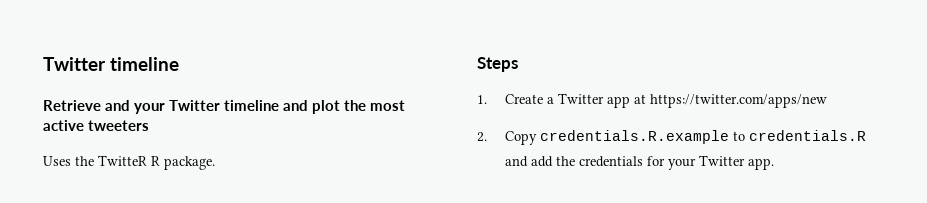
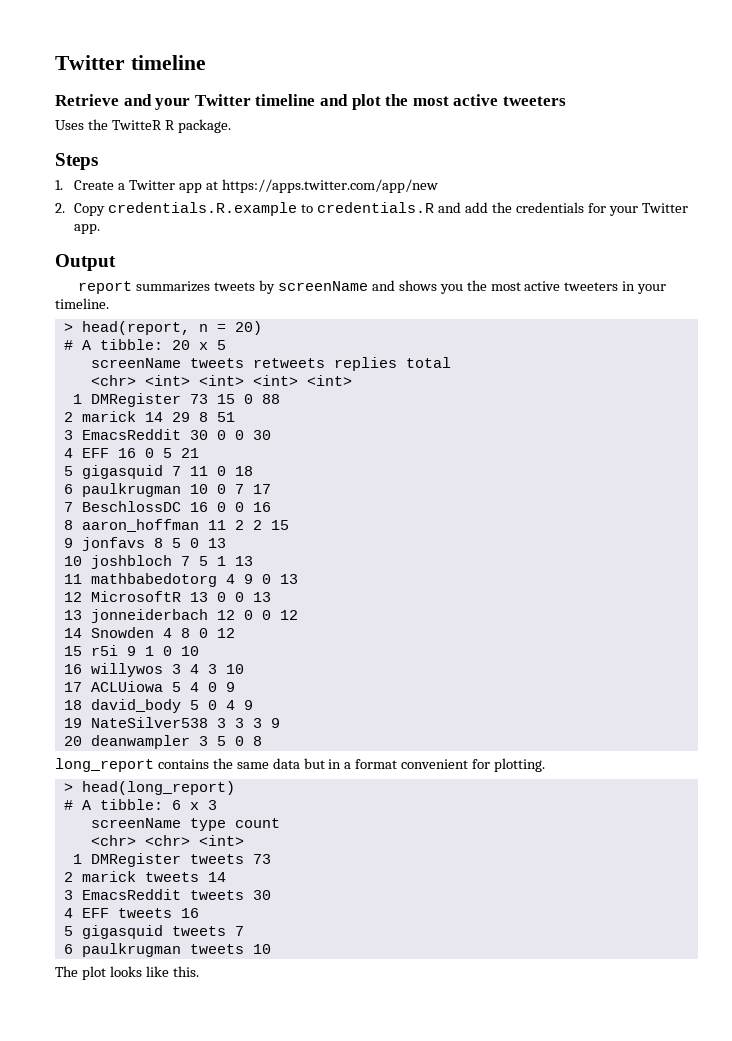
- 1. Create a Twitter app at https://twitter.com/apps/new
+ 1. Create a Twitter app at https://apps.twitter.com/app/new
+ Output
+ report summarizes tweets by screenName and shows you the most active tweeters in your timeline.
+ > head(report, n = 20)
+ # A tibble: 20 x 5
+ screenName tweets retweets replies total
+ <chr> <int> <int> <int> <int>
+ 1 DMRegister 73 15 0 88
+ 2 marick 14 29 8 51
+ 3 EmacsReddit 30 0 0 30
+ 4 EFF 16 0 5 21
+ 5 gigasquid 7 11 0 18
+ 6 paulkrugman 10 0 7 17
+ 7 BeschlossDC 16 0 0 16
+ 8 aaron_hoffman 11 2 2 15
+ 9 jonfavs 8 5 0 13
+ 10 joshbloch 7 5 1 13
+ 11 mathbabedotorg 4 9 0 13
+ 12 MicrosoftR 13 0 0 13
+ 13 jonneiderbach 12 0 0 12
+ 14 Snowden 4 8 0 12
+ 15 r5i 9 1 0 10
+ 16 willywos 3 4 3 10
+ 17 ACLUiowa 5 4 0 9
+ 18 david_body 5 0 4 9
+ 19 NateSilver538 3 3 3 9
+ 20 deanwampler 3 5 0 8
+ long_report contains the same data but in a format convenient for plotting.
+ > head(long_report)
+ # A tibble: 6 x 3
+ screenName type count
+ <chr> <chr> <int>
+ 1 DMRegister tweets 73
+ 2 marick tweets 14
+ 3 EmacsReddit tweets 30
+ 4 EFF tweets 16
+ 5 gigasquid tweets 7
+ 6 paulkrugman tweets 10
+ The plot looks like this.

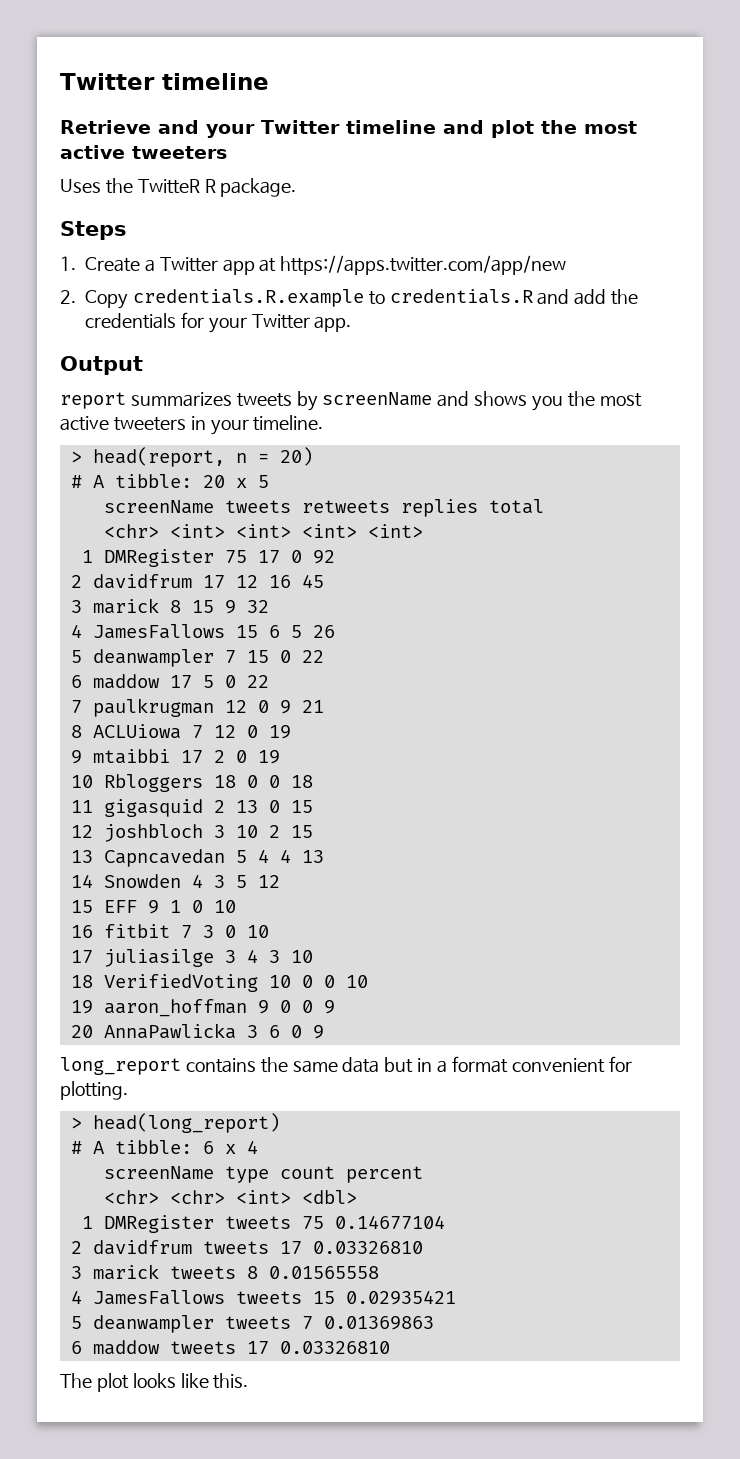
- 1 DMRegister 73 15 0 88
- 2 marick 14 29 8 51
- 3 EmacsReddit 30 0 0 30
- 4 EFF 16 0 5 21
- 5 gigasquid 7 11 0 18
- 6 paulkrugman 10 0 7 17
- 7 BeschlossDC 16 0 0 16
- 8 aaron_hoffman 11 2 2 15
- 9 jonfavs 8 5 0 13
- 10 joshbloch 7 5 1 13
- 11 mathbabedotorg 4 9 0 13
- 12 MicrosoftR 13 0 0 13
- 13 jonneiderbach 12 0 0 12
+ 1 DMRegister 75 17 0 92
+ 2 davidfrum 17 12 16 45
+ 3 marick 8 15 9 32
+ 4 JamesFallows 15 6 5 26
+ 5 deanwampler 7 15 0 22
+ 6 maddow 17 5 0 22
+ 7 paulkrugman 12 0 9 21
+ 8 ACLUiowa 7 12 0 19
+ 9 mtaibbi 17 2 0 19
+ 10 Rbloggers 18 0 0 18
+ 11 gigasquid 2 13 0 15
+ 12 joshbloch 3 10 2 15
+ 13 Capncavedan 5 4 4 13
- 14 Snowden 4 8 0 12
+ 14 Snowden 4 3 5 12
- 15 r5i 9 1 0 10
+ 15 EFF 9 1 0 10
- 16 willywos 3 4 3 10
- 17 ACLUiowa 5 4 0 9
- 18 david_body 5 0 4 9
- 19 NateSilver538 3 3 3 9
- 20 deanwampler 3 5 0 8
+ 16 fitbit 7 3 0 10
+ 17 juliasilge 3 4 3 10
+ 18 VerifiedVoting 10 0 0 10
+ 19 aaron_hoffman 9 0 0 9
+ 20 AnnaPawlicka 3 6 0 9
- # A tibble: 6 x 3
+ # A tibble: 6 x 4
- screenName type count
+ screenName type count percent
- <chr> <chr> <int>
+ <chr> <chr> <int> <dbl>
- 1 DMRegister tweets 73
- 2 marick tweets 14
- 3 EmacsReddit tweets 30
- 4 EFF tweets 16
- 5 gigasquid tweets 7
- 6 paulkrugman tweets 10
+ 1 DMRegister tweets 75 0.14677104
+ 2 davidfrum tweets 17 0.03326810
+ 3 marick tweets 8 0.01565558
+ 4 JamesFallows tweets 15 0.02935421
+ 5 deanwampler tweets 7 0.01369863
+ 6 maddow tweets 17 0.03326810

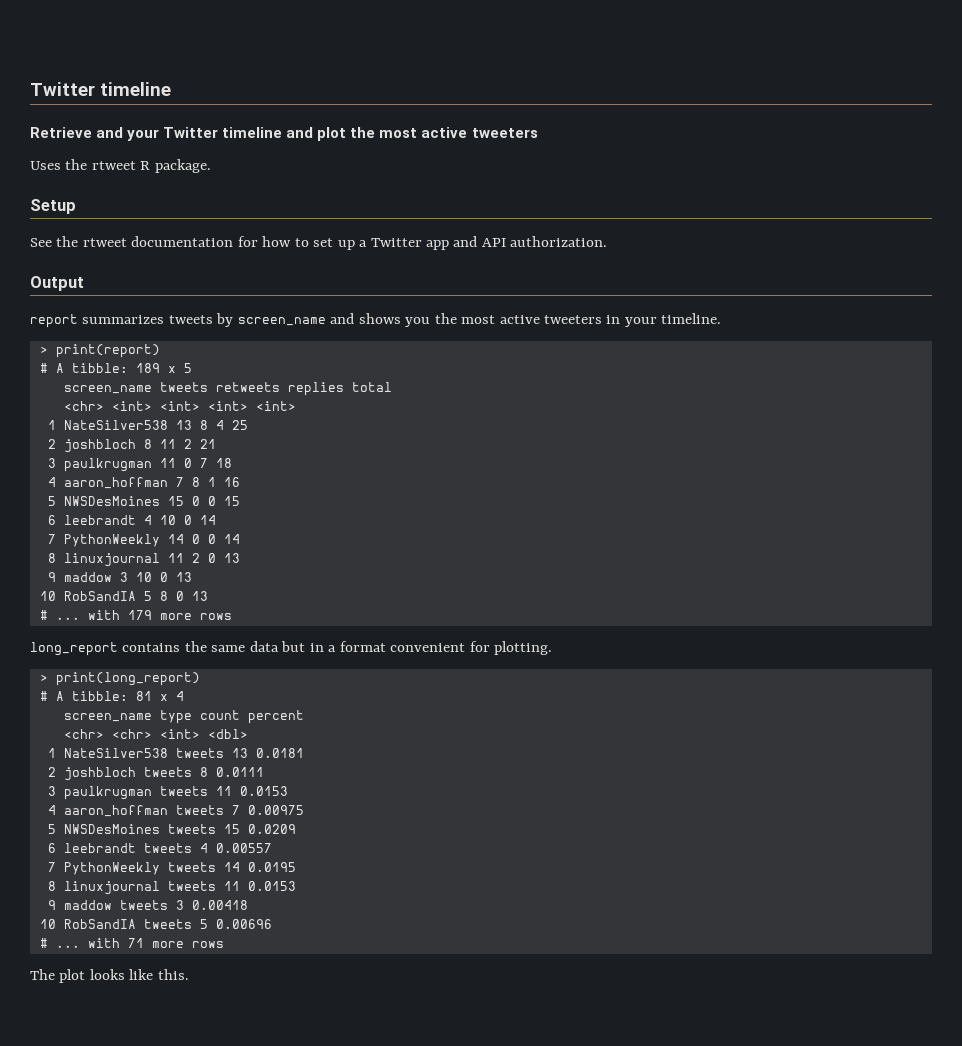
- Uses the TwitteR R package.
+ Uses the rtweet R package.
- Steps
- 1. Create a Twitter app at https://apps.twitter.com/app/new
- 2. Copy credentials.R.example to credentials.R and add the credentials for your Twitter app.
+ Setup
+ See the rtweet documentation for how to set up a Twitter app and API authorization.
- report summarizes tweets by screenName and shows you the most active tweeters in your timeline.
+ report summarizes tweets by screen_name and shows you the most active tweeters in your timeline.
- > head(report, n = 20)
- # A tibble: 20 x 5
+ > print(report)
+ # A tibble: 189 x 5
- screenName tweets retweets replies total
+ screen_name tweets retweets replies total
- 1 DMRegister 75 17 0 92
- 2 davidfrum 17 12 16 45
- 3 marick 8 15 9 32
- 4 JamesFallows 15 6 5 26
- 5 deanwampler 7 15 0 22
- 6 maddow 17 5 0 22
- 7 paulkrugman 12 0 9 21
- 8 ACLUiowa 7 12 0 19
- 9 mtaibbi 17 2 0 19
- 10 Rbloggers 18 0 0 18
- 11 gigasquid 2 13 0 15
- 12 joshbloch 3 10 2 15
- 13 Capncavedan 5 4 4 13
- 14 Snowden 4 3 5 12
- 15 EFF 9 1 0 10
- 16 fitbit 7 3 0 10
- 17 juliasilge 3 4 3 10
- 18 VerifiedVoting 10 0 0 10
- 19 aaron_hoffman 9 0 0 9
- 20 AnnaPawlicka 3 6 0 9
+ 1 NateSilver538 13 8 4 25
+ 2 joshbloch 8 11 2 21
+ 3 paulkrugman 11 0 7 18
+ 4 aaron_hoffman 7 8 1 16
+ 5 NWSDesMoines 15 0 0 15
+ 6 leebrandt 4 10 0 14
+ 7 PythonWeekly 14 0 0 14
+ 8 linuxjournal 11 2 0 13
+ 9 maddow 3 10 0 13
+ 10 RobSandIA 5 8 0 13
+ # ... with 179 more rows
- > head(long_report)
- # A tibble: 6 x 4
+ > print(long_report)
+ # A tibble: 81 x 4
- screenName type count percent
+ screen_name type count percent
- 1 DMRegister tweets 75 0.14677104
- 2 davidfrum tweets 17 0.03326810
- 3 marick tweets 8 0.01565558
- 4 JamesFallows tweets 15 0.02935421
- 5 deanwampler tweets 7 0.01369863
- 6 maddow tweets 17 0.03326810
+ 1 NateSilver538 tweets 13 0.0181
+ 2 joshbloch tweets 8 0.0111
+ 3 paulkrugman tweets 11 0.0153
+ 4 aaron_hoffman tweets 7 0.00975
+ 5 NWSDesMoines tweets 15 0.0209
+ 6 leebrandt tweets 4 0.00557
+ 7 PythonWeekly tweets 14 0.0195
+ 8 linuxjournal tweets 11 0.0153
+ 9 maddow tweets 3 0.00418
+ 10 RobSandIA tweets 5 0.00696
+ # ... with 71 more rows

